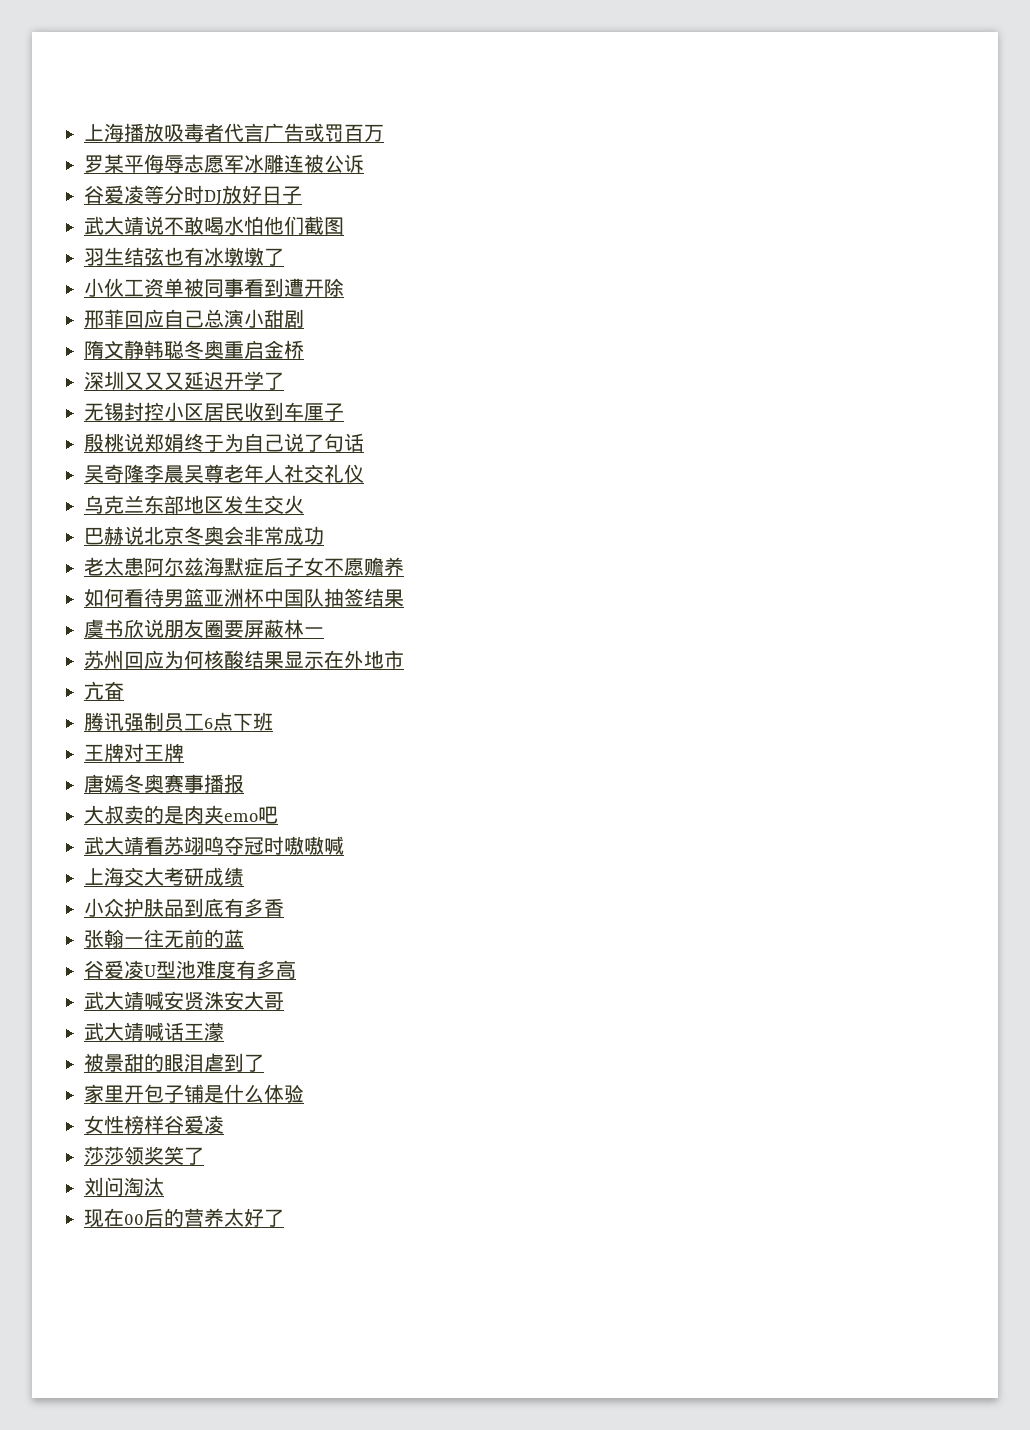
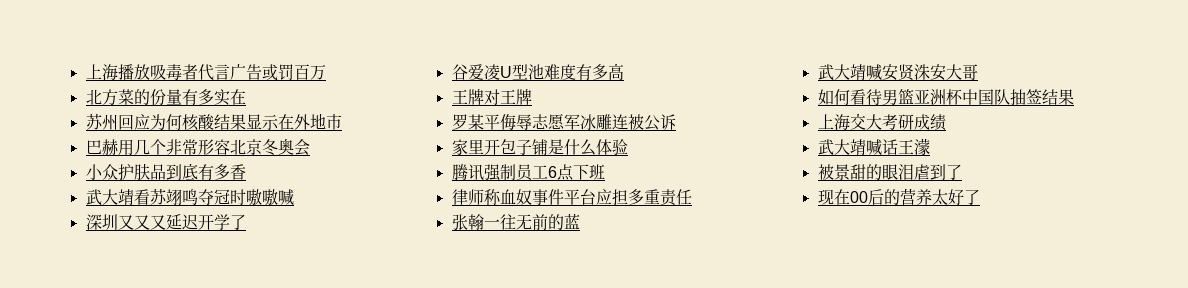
+ 北方菜的份量有多实在
+ 苏州回应为何核酸结果显示在外地市
+ 巴赫用几个非常形容北京冬奥会
+ 小众护肤品到底有多香
+ 武大靖看苏翊鸣夺冠时嗷嗷喊
+ 深圳又又又延迟开学了
+ 谷爱凌U型池难度有多高
+ 王牌对王牌
- 谷爱凌等分时DJ放好日子
- 武大靖说不敢喝水怕他们截图
- 羽生结弦也有冰墩墩了
- 小伙工资单被同事看到遭开除
- 邢菲回应自己总演小甜剧
- 隋文静韩聪冬奥重启金桥
- 深圳又又又延迟开学了
- 无锡封控小区居民收到车厘子
- 殷桃说郑娟终于为自己说了句话
- 吴奇隆李晨吴尊老年人社交礼仪
- 乌克兰东部地区发生交火
- 巴赫说北京冬奥会非常成功
- 老太患阿尔兹海默症后子女不愿赡养
+ 家里开包子铺是什么体验
+ 腾讯强制员工6点下班
+ 律师称血奴事件平台应担多重责任
+ 张翰一往无前的蓝
+ 武大靖喊安贤洙安大哥
- 虞书欣说朋友圈要屏蔽林一
- 苏州回应为何核酸结果显示在外地市
- 亢奋
- 腾讯强制员工6点下班
- 王牌对王牌
- 唐嫣冬奥赛事播报
- 大叔卖的是肉夹emo吧
- 武大靖看苏翊鸣夺冠时嗷嗷喊
  上海交大考研成绩
- 小众护肤品到底有多香
- 张翰一往无前的蓝
- 谷爱凌U型池难度有多高
- 武大靖喊安贤洙安大哥
- 家里开包子铺是什么体验
- 女性榜样谷爱凌
- 莎莎领奖笑了
- 刘问淘汰

